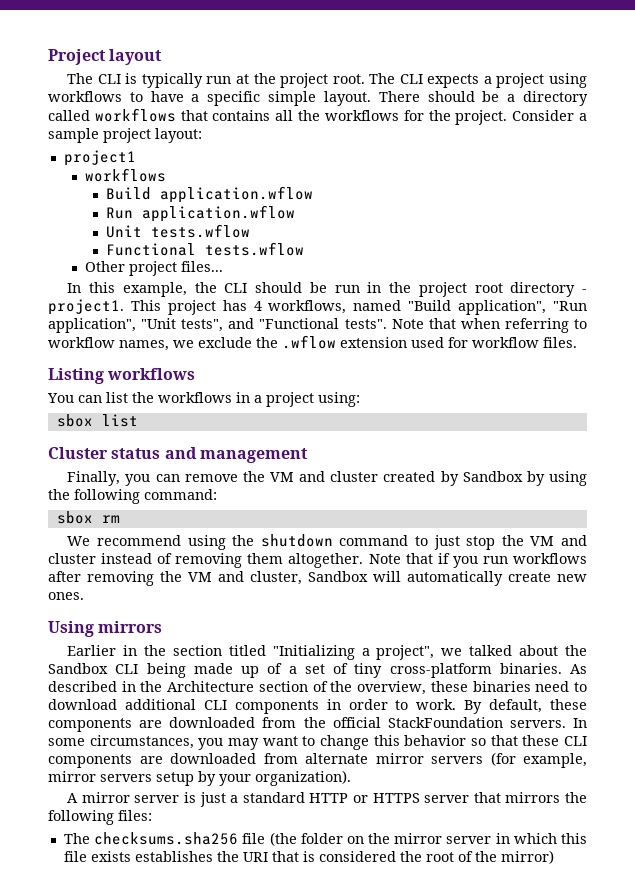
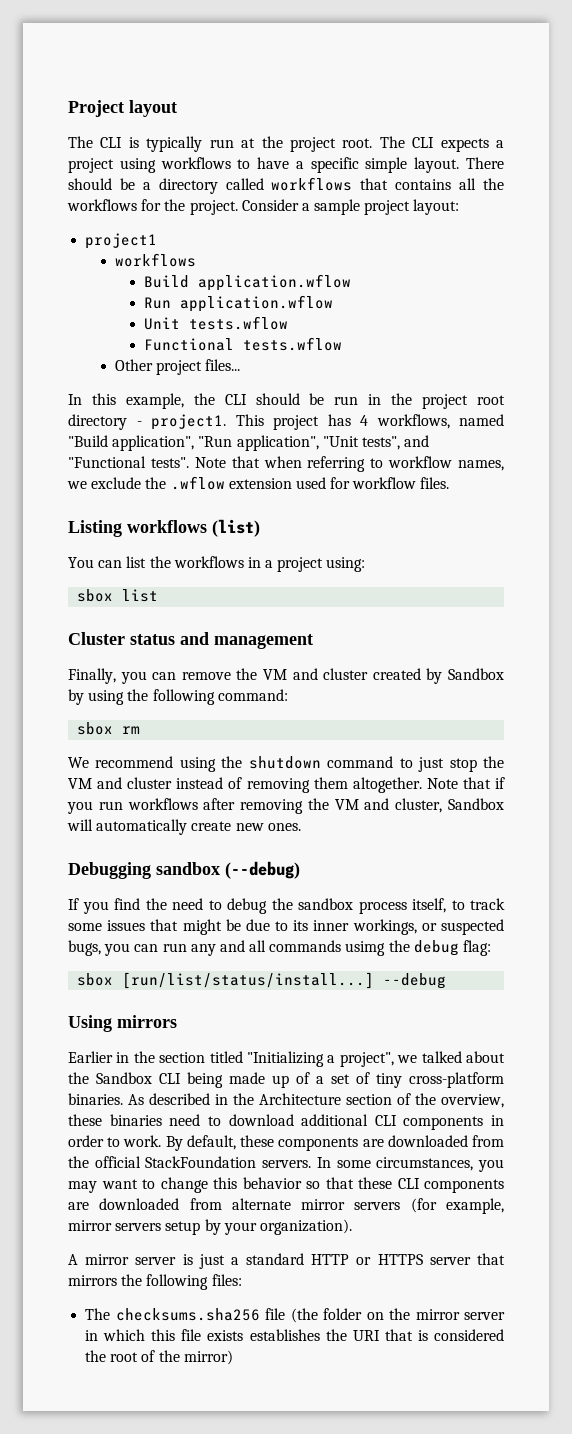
- Listing workflows
+ Listing workflows (list)
+ Debugging sandbox (--debug)
+ If you find the need to debug the sandbox process itself, to track some issues that might be due to its inner workings, or suspected bugs, you can run any and all commands usimg the debug flag:
+ sbox [run/list/status/install...] --debug

